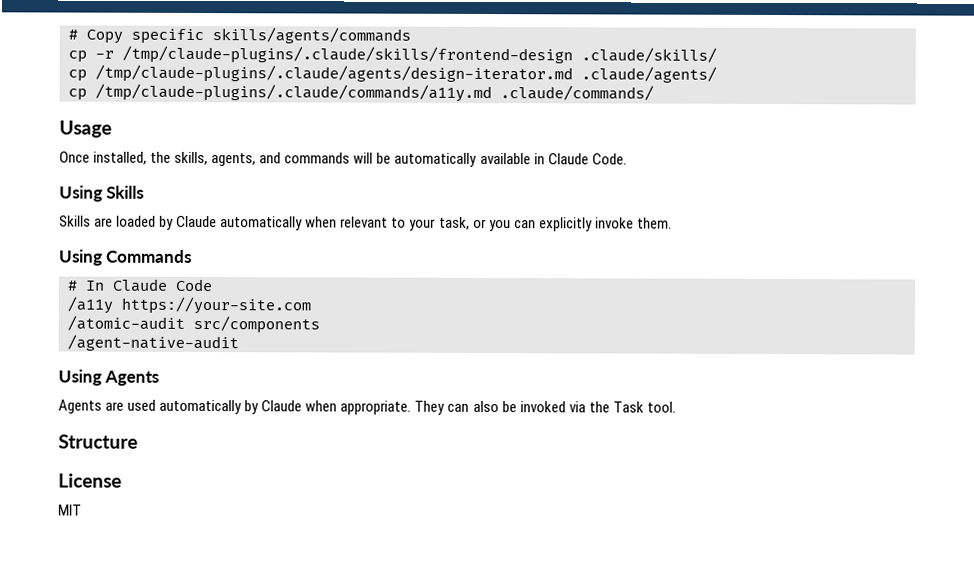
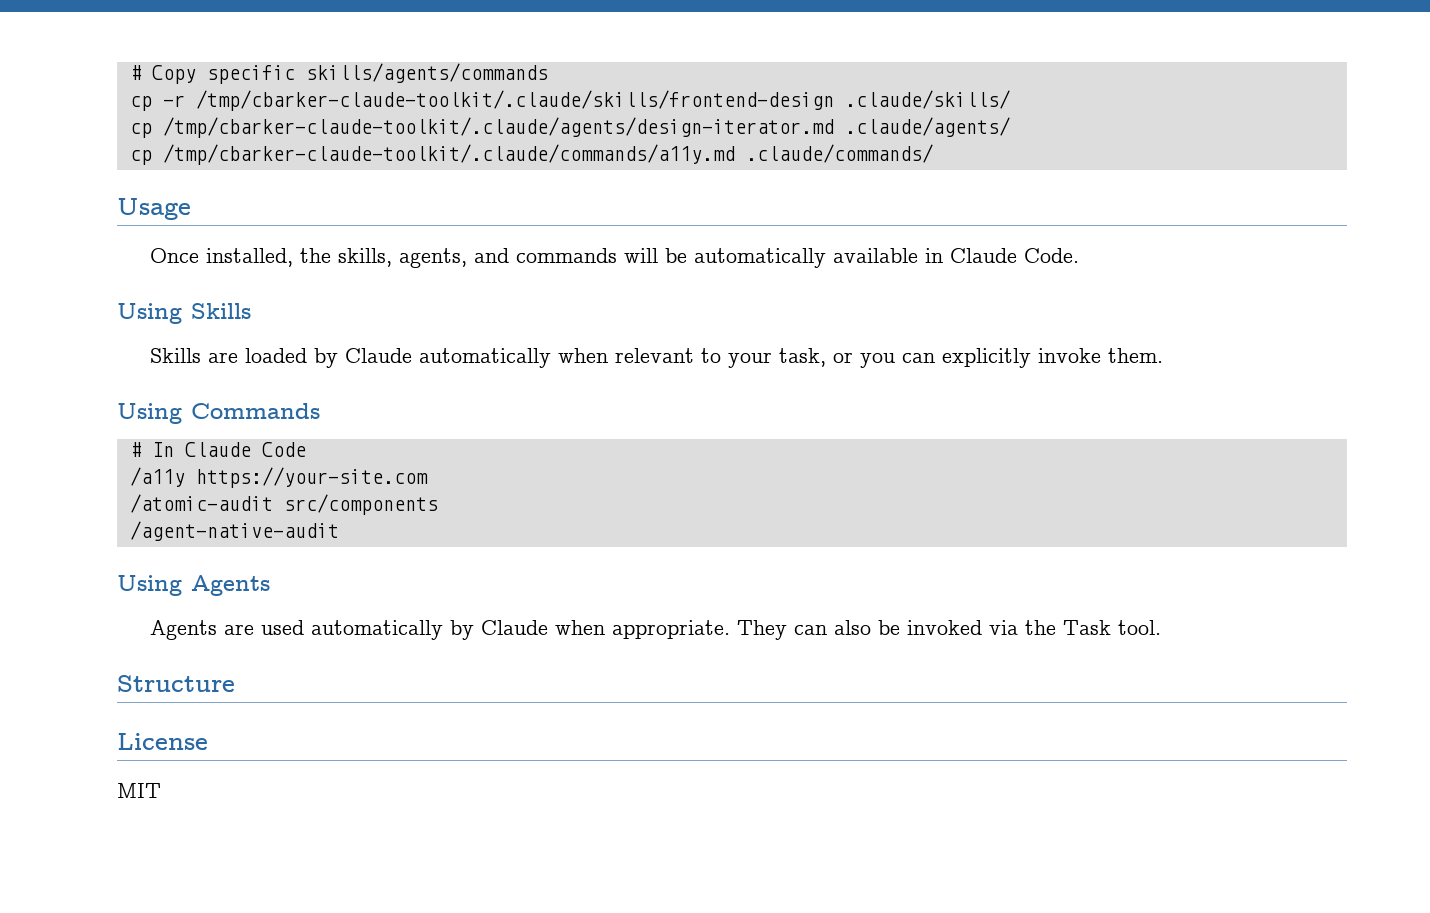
- cp -r /tmp/claude-plugins/.claude/skills/frontend-design .claude/skills/
+ cp -r /tmp/cbarker-claude-toolkit/.claude/skills/frontend-design .claude/skills/
- cp /tmp/claude-plugins/.claude/agents/design-iterator.md .claude/agents/
+ cp /tmp/cbarker-claude-toolkit/.claude/agents/design-iterator.md .claude/agents/
- cp /tmp/claude-plugins/.claude/commands/a11y.md .claude/commands/
+ cp /tmp/cbarker-claude-toolkit/.claude/commands/a11y.md .claude/commands/

